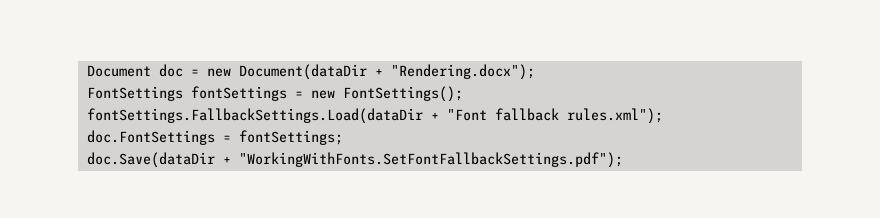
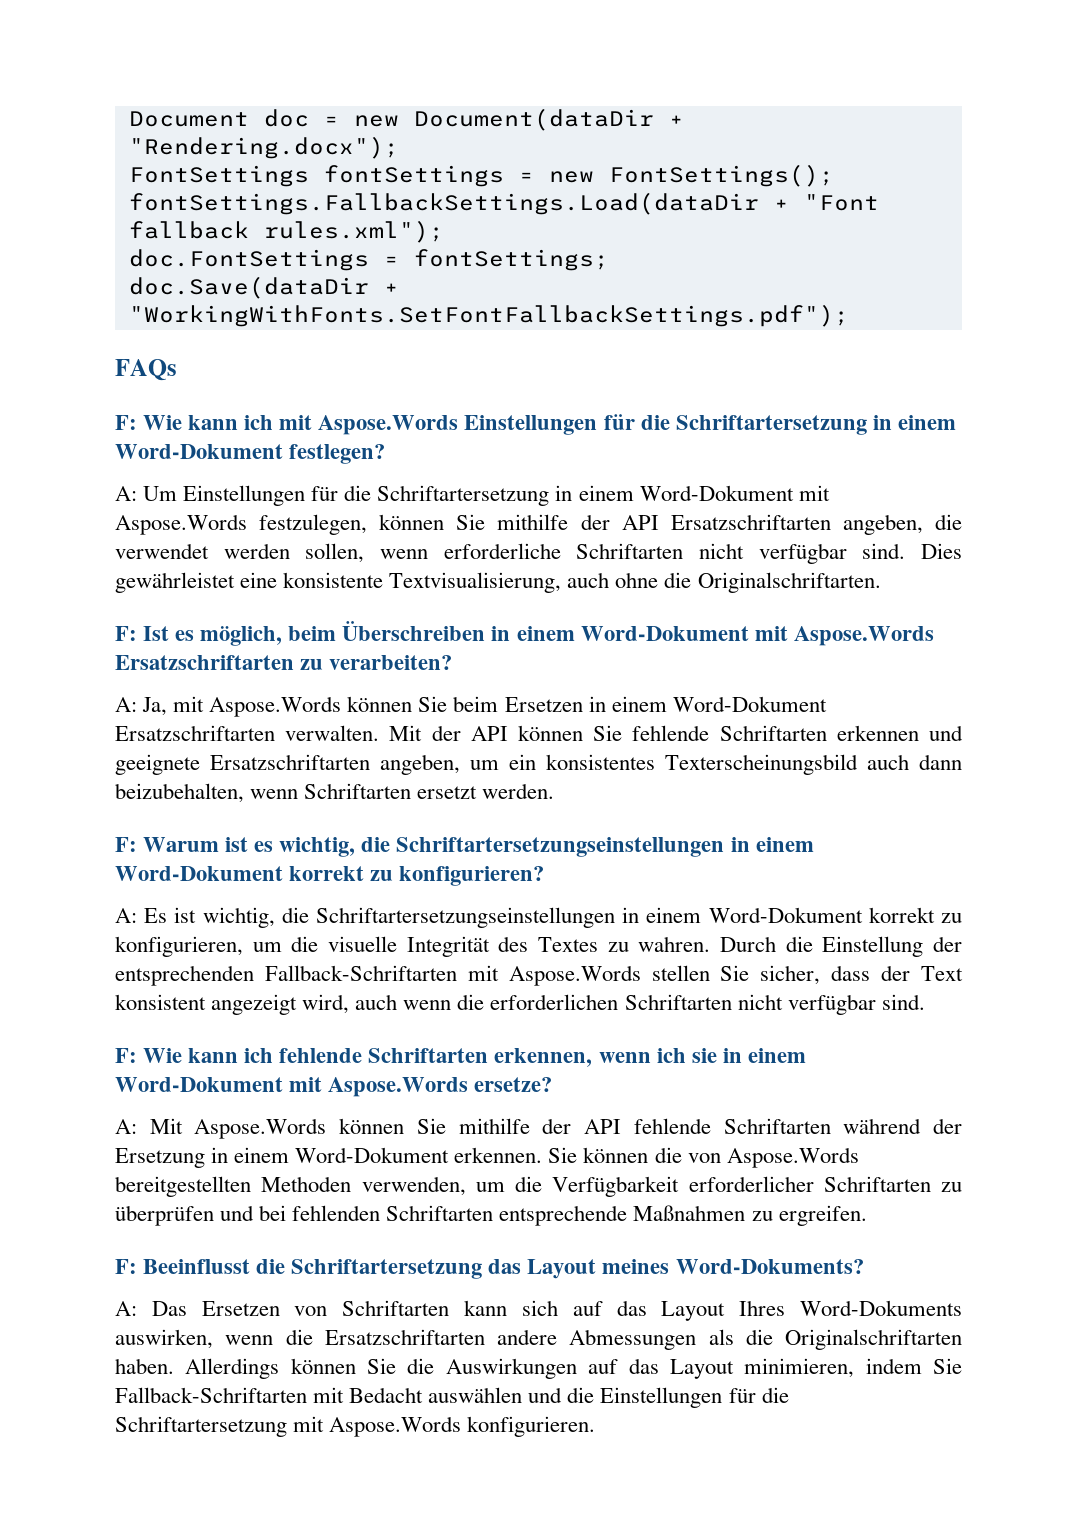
+ FAQs
+ F: Wie kann ich mit Aspose.Words Einstellungen für die Schriftartersetzung in einem Word-Dokument festlegen?
+ A: Um Einstellungen für die Schriftartersetzung in einem Word-Dokument mit Aspose.Words festzulegen, können Sie mithilfe der API Ersatzschriftarten angeben, die verwendet werden sollen, wenn erforderliche Schriftarten nicht verfügbar sind. Dies gewährleistet eine konsistente Textvisualisierung, auch ohne die Originalschriftarten.
+ F: Ist es möglich, beim Überschreiben in einem Word-Dokument mit Aspose.Words Ersatzschriftarten zu verarbeiten?
+ A: Ja, mit Aspose.Words können Sie beim Ersetzen in einem Word-Dokument Ersatzschriftarten verwalten. Mit der API können Sie fehlende Schriftarten erkennen und geeignete Ersatzschriftarten angeben, um ein konsistentes Texterscheinungsbild auch dann beizubehalten, wenn Schriftarten ersetzt werden.
+ F: Warum ist es wichtig, die Schriftartersetzungseinstellungen in einem Word-Dokument korrekt zu konfigurieren?
+ A: Es ist wichtig, die Schriftartersetzungseinstellungen in einem Word-Dokument korrekt zu konfigurieren, um die visuelle Integrität des Textes zu wahren. Durch die Einstellung der entsprechenden Fallback-Schriftarten mit Aspose.Words stellen Sie sicher, dass der Text konsistent angezeigt wird, auch wenn die erforderlichen Schriftarten nicht verfügbar sind.
+ F: Wie kann ich fehlende Schriftarten erkennen, wenn ich sie in einem Word-Dokument mit Aspose.Words ersetze?
+ A: Mit Aspose.Words können Sie mithilfe der API fehlende Schriftarten während der Ersetzung in einem Word-Dokument erkennen. Sie können die von Aspose.Words bereitgestellten Methoden verwenden, um die Verfügbarkeit erforderlicher Schriftarten zu überprüfen und bei fehlenden Schriftarten entsprechende Maßnahmen zu ergreifen.
+ F: Beeinflusst die Schriftartersetzung das Layout meines Word-Dokuments?
+ A: Das Ersetzen von Schriftarten kann sich auf das Layout Ihres Word-Dokuments auswirken, wenn die Ersatzschriftarten andere Abmessungen als die Originalschriftarten haben. Allerdings können Sie die Auswirkungen auf das Layout minimieren, indem Sie Fallback-Schriftarten mit Bedacht auswählen und die Einstellungen für die Schriftartersetzung mit Aspose.Words konfigurieren.

